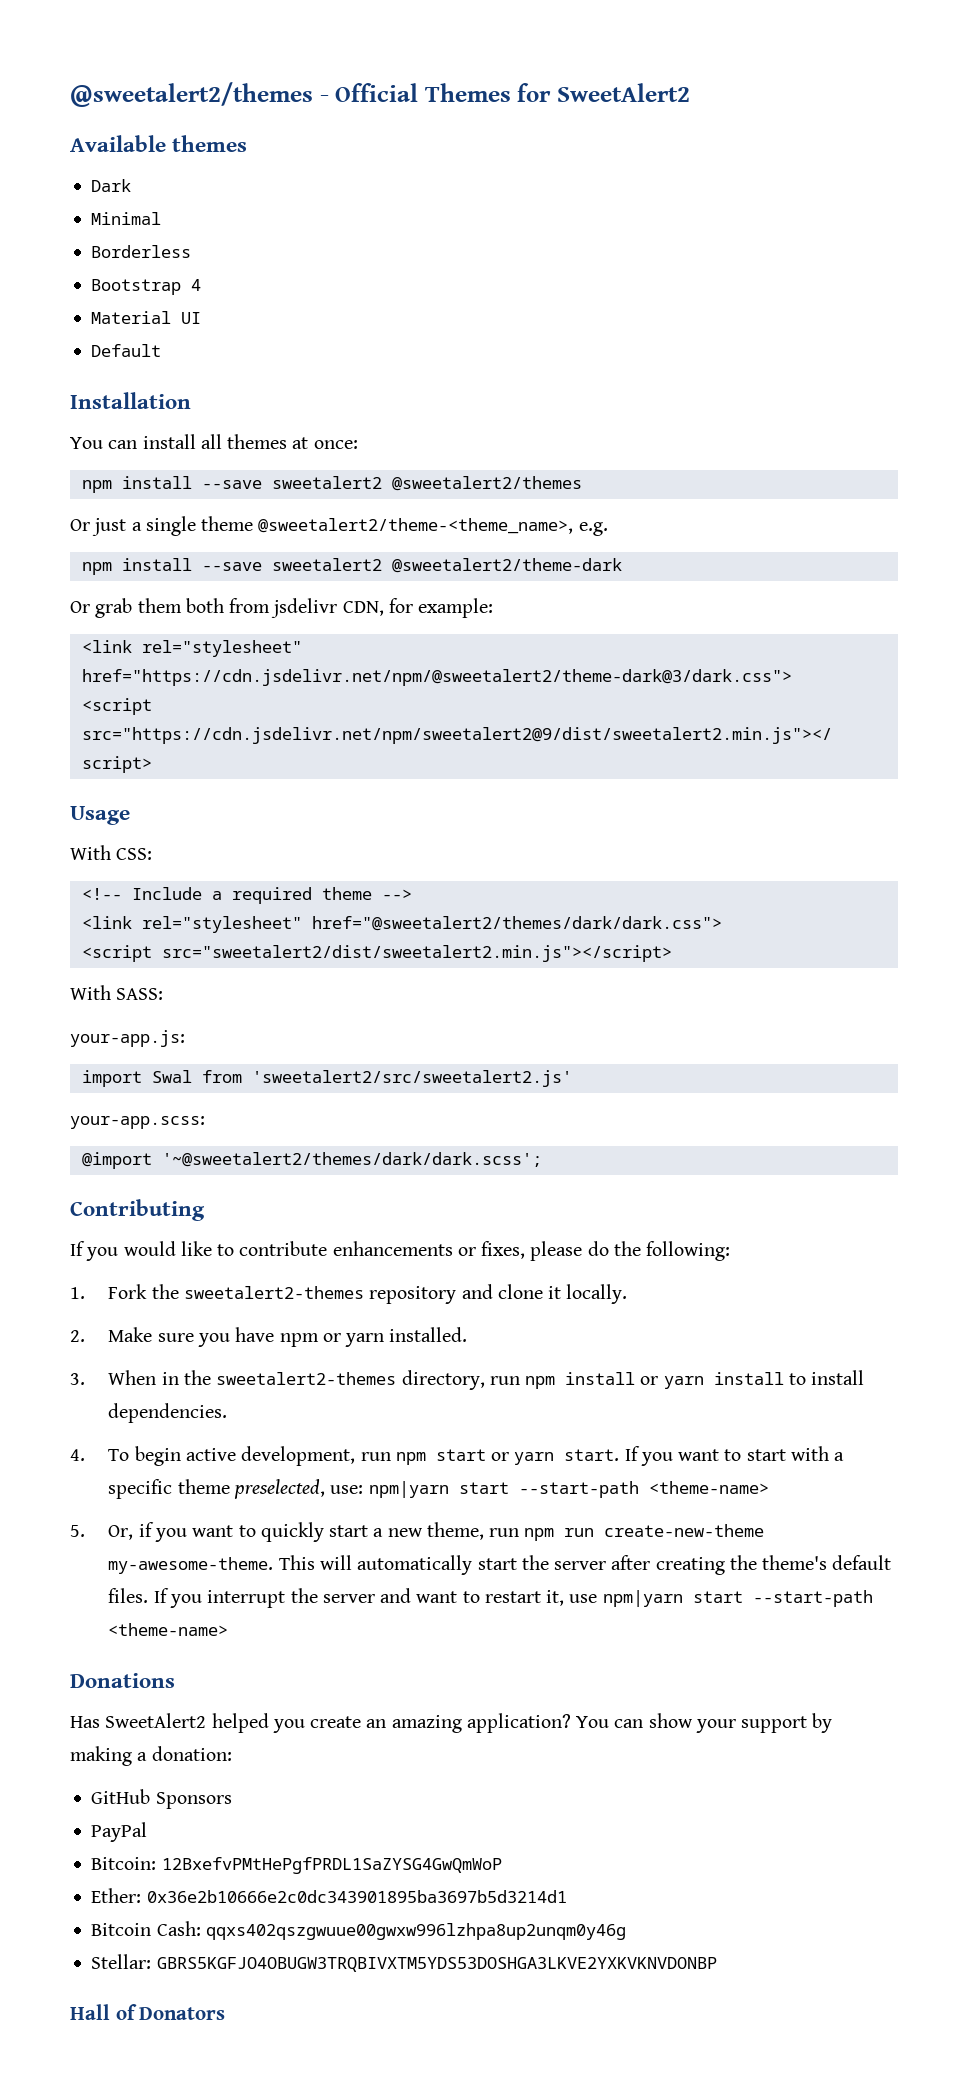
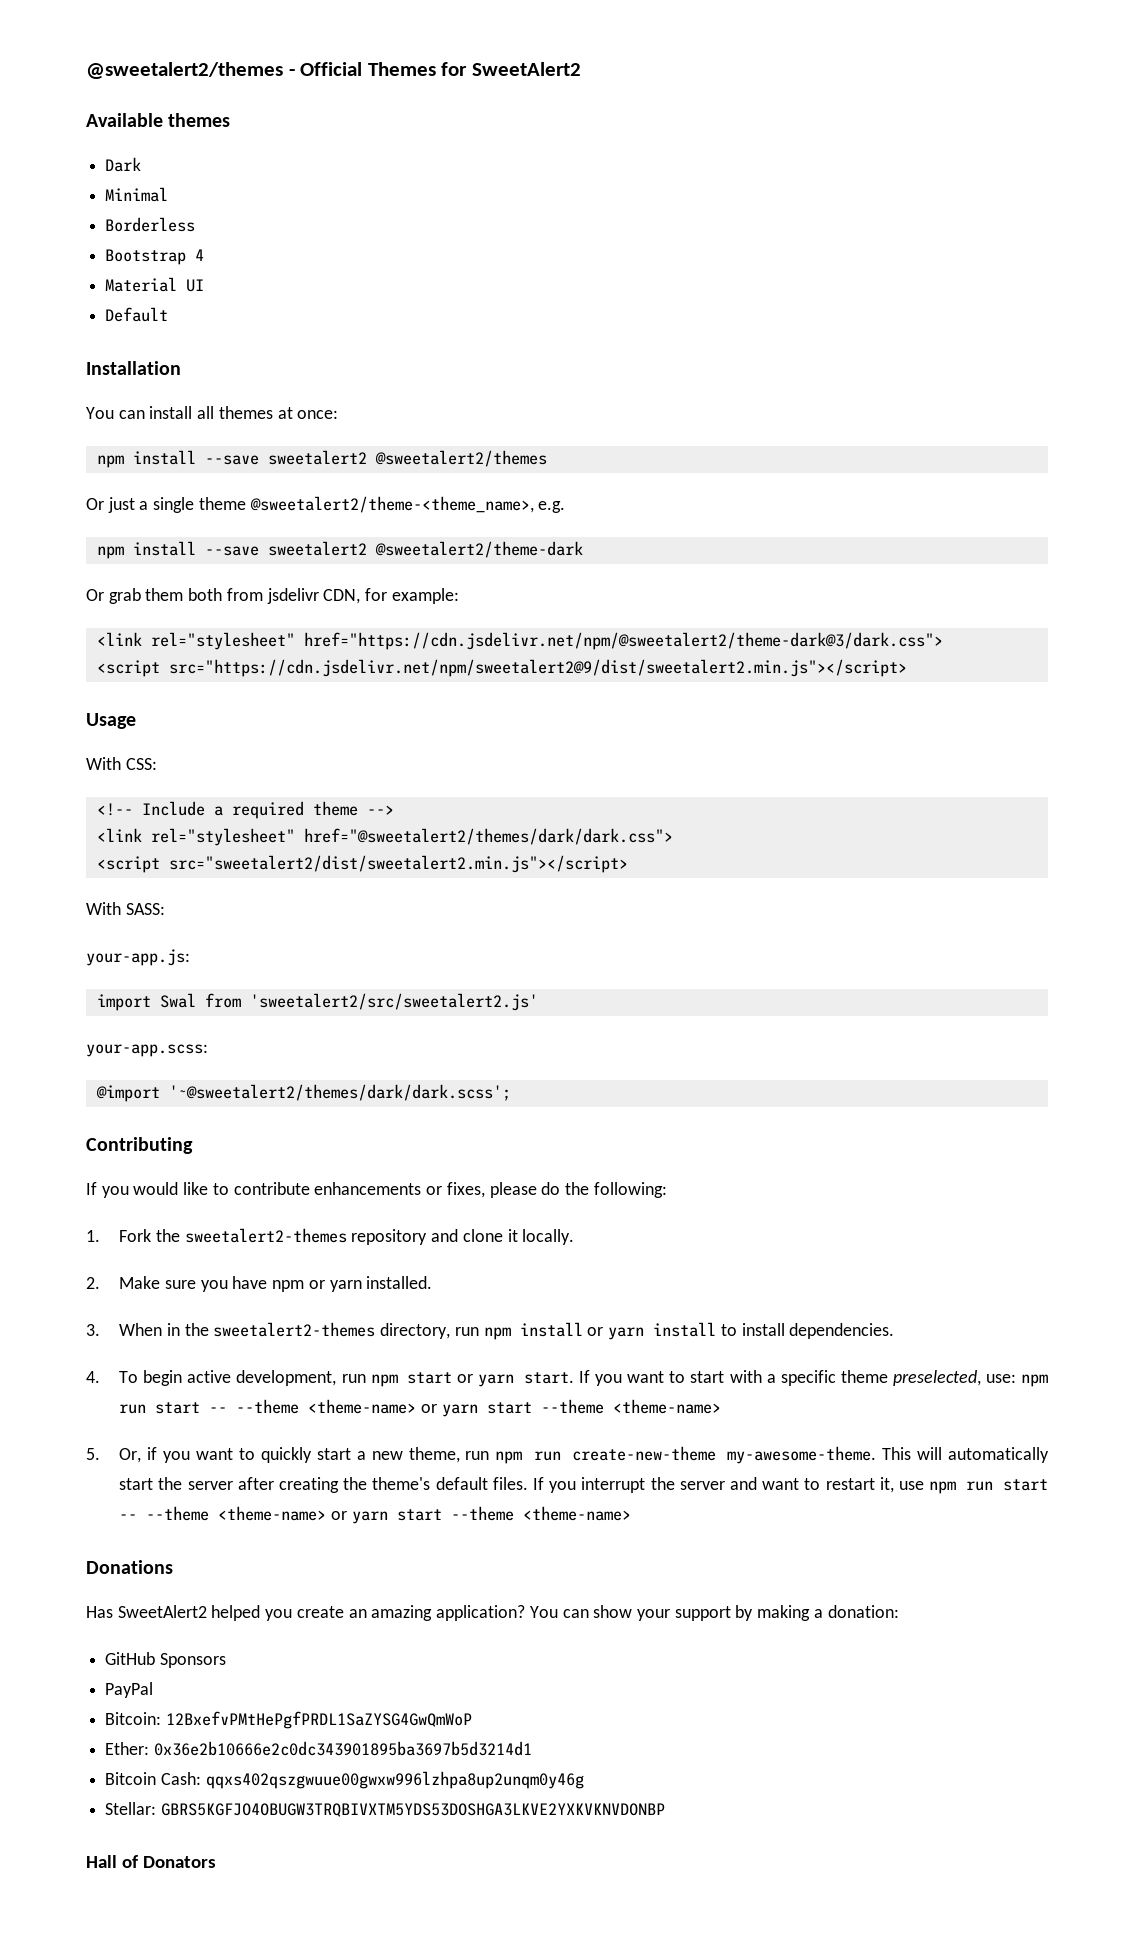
- If you want to start with a specific theme preselected, use: npm|yarn start --start-path <theme-name>
+ If you want to start with a specific theme preselected, use: npm run start -- --theme <theme-name> or yarn start --theme <theme-name>
- If you interrupt the server and want to restart it, use npm|yarn start --start-path <theme-name>
+ If you interrupt the server and want to restart it, use npm run start -- --theme <theme-name> or yarn start --theme <theme-name>

